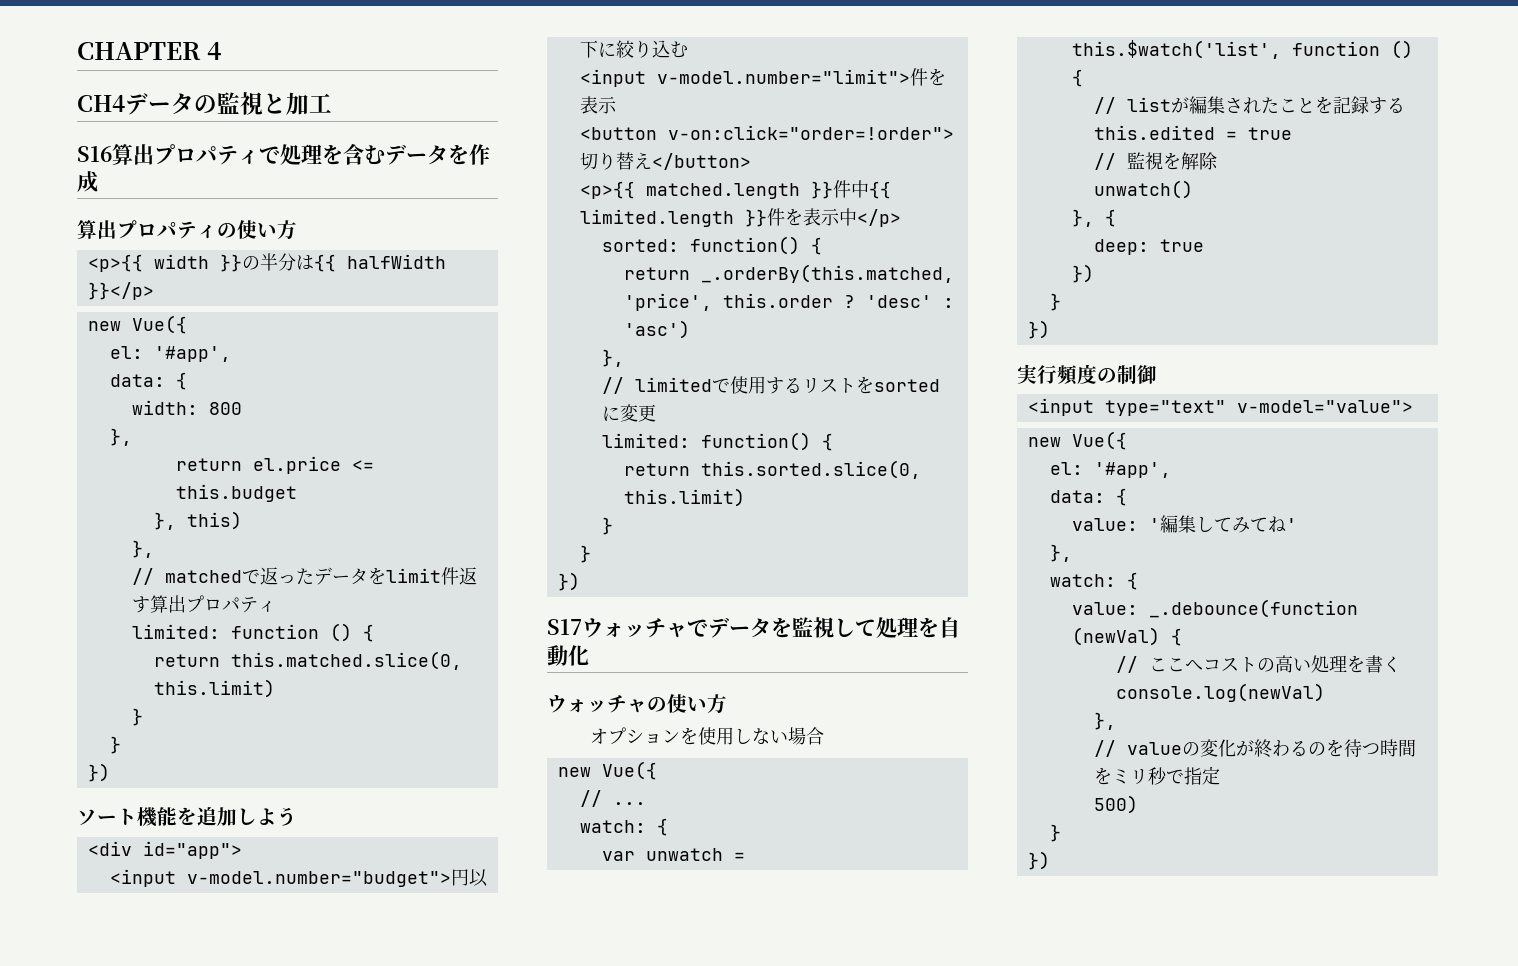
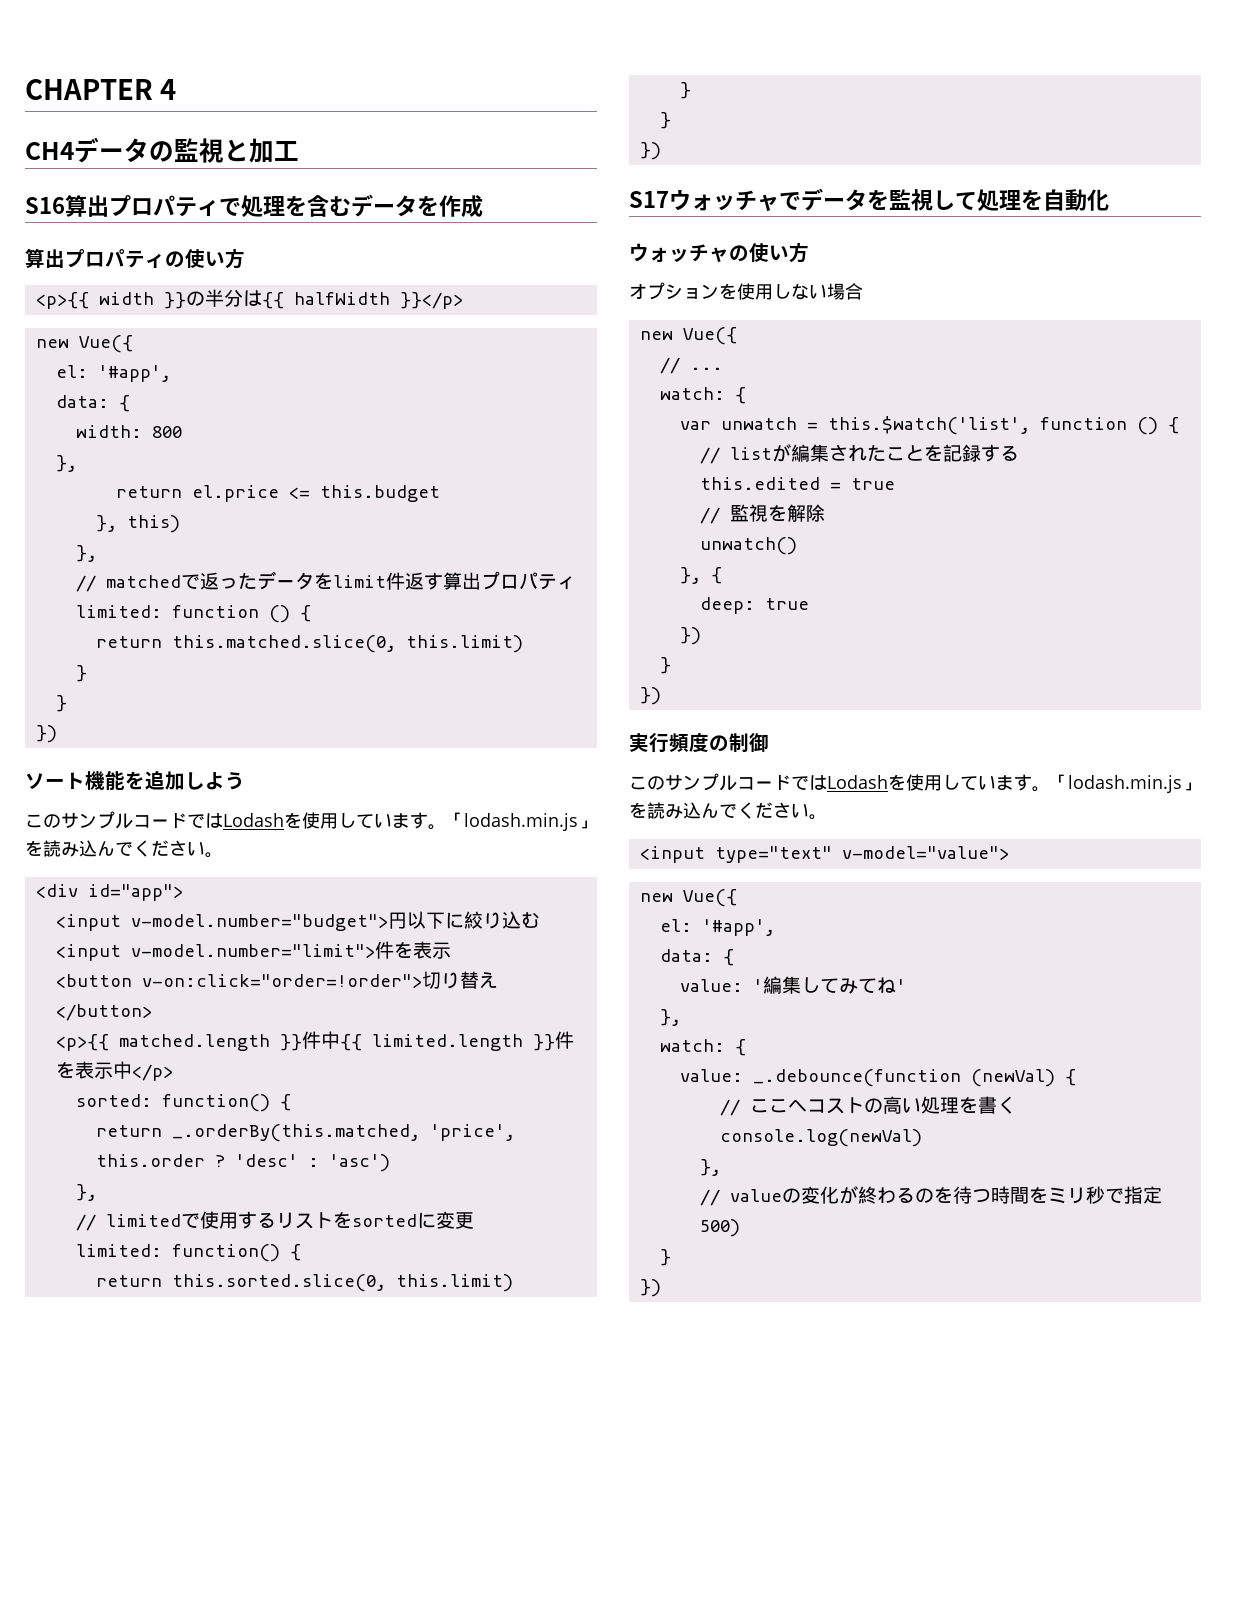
  ソート機能を追加しよう
+ このサンプルコードではLodashを使用しています。「lodash.min.js」を読み込んでください。
  実行頻度の制御
+ このサンプルコードではLodashを使用しています。「lodash.min.js」を読み込んでください。

